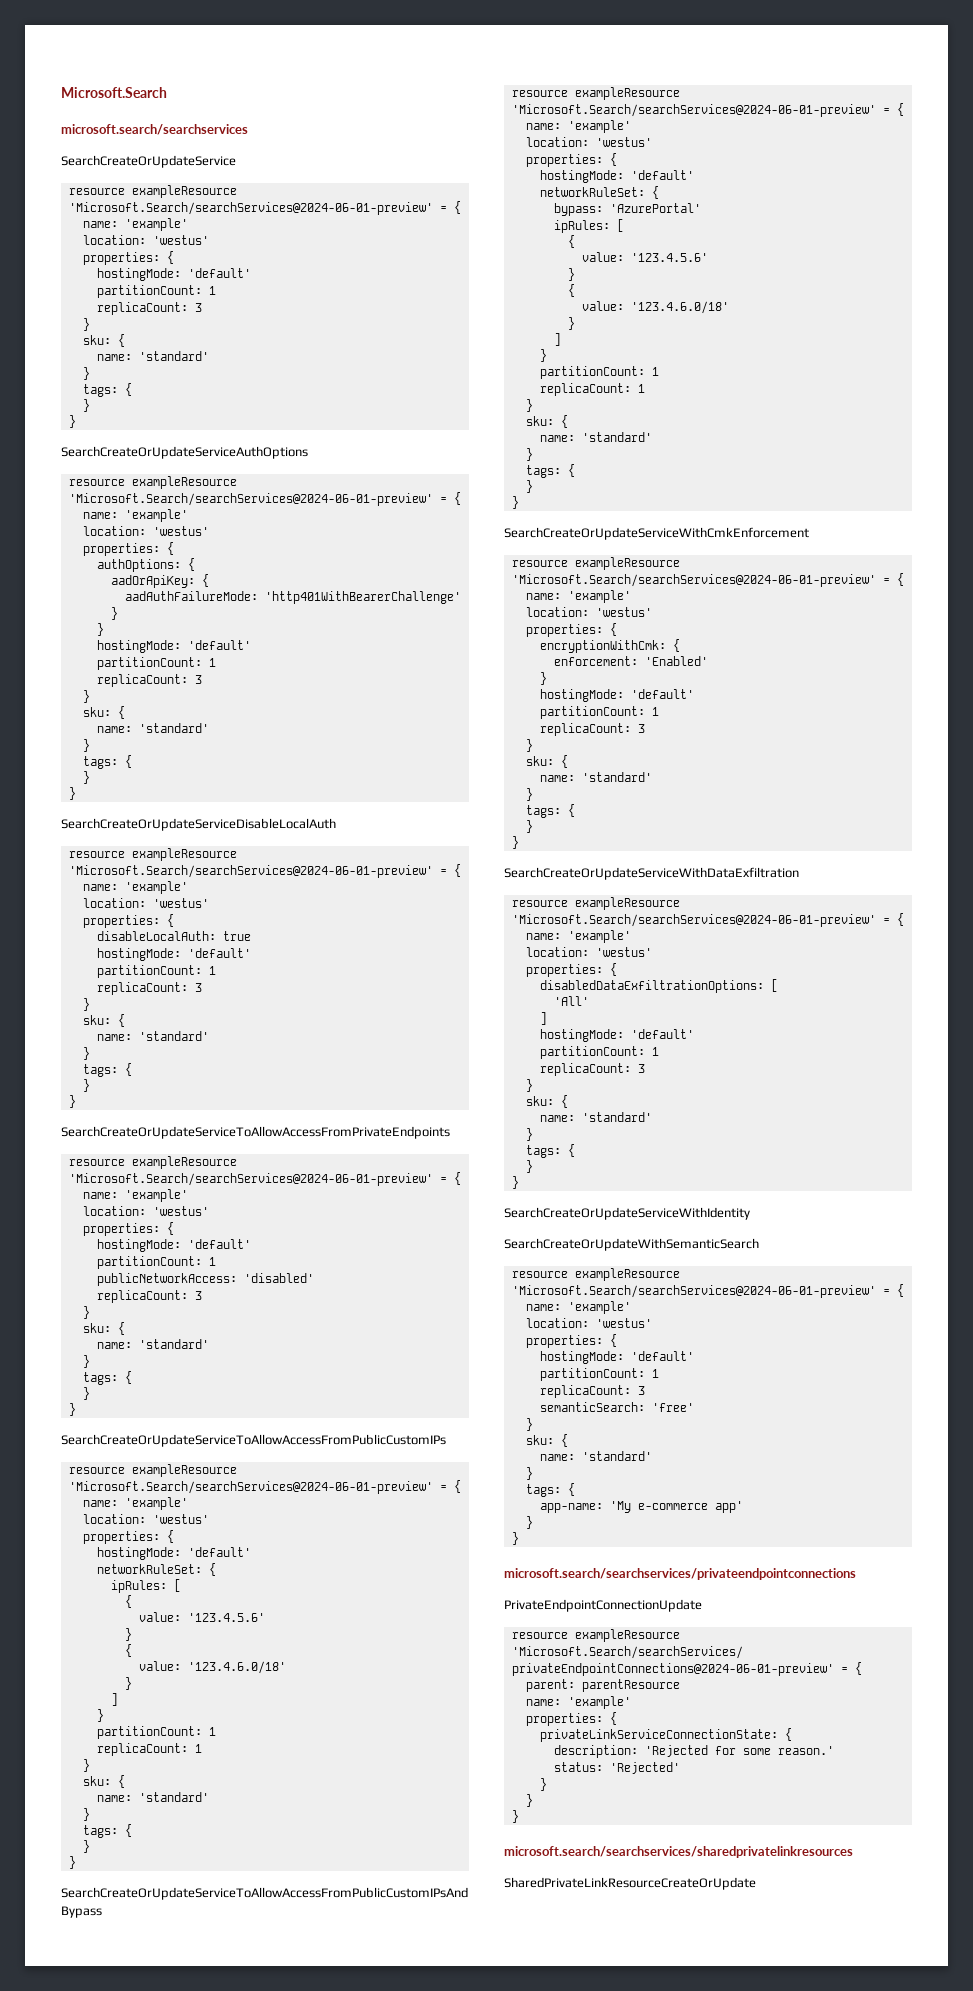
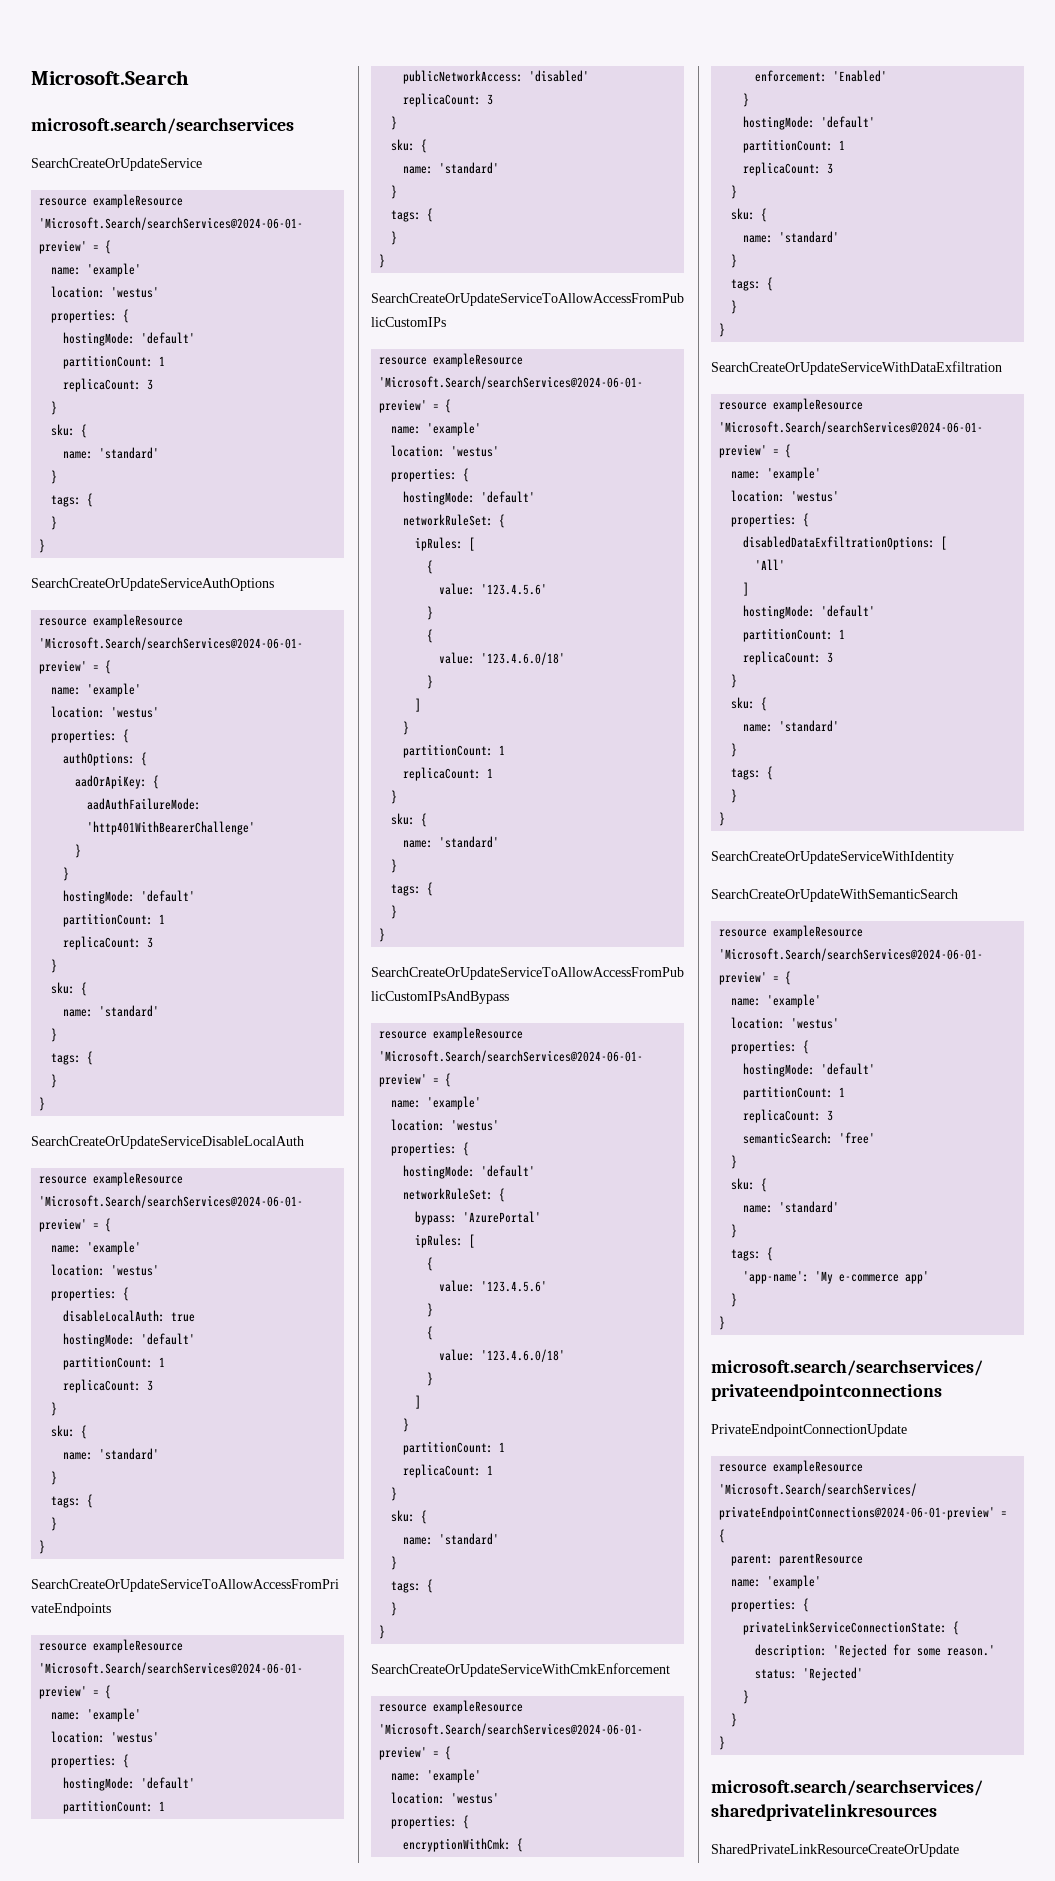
- app-name: 'My e-commerce app'
+ 'app-name': 'My e-commerce app'

